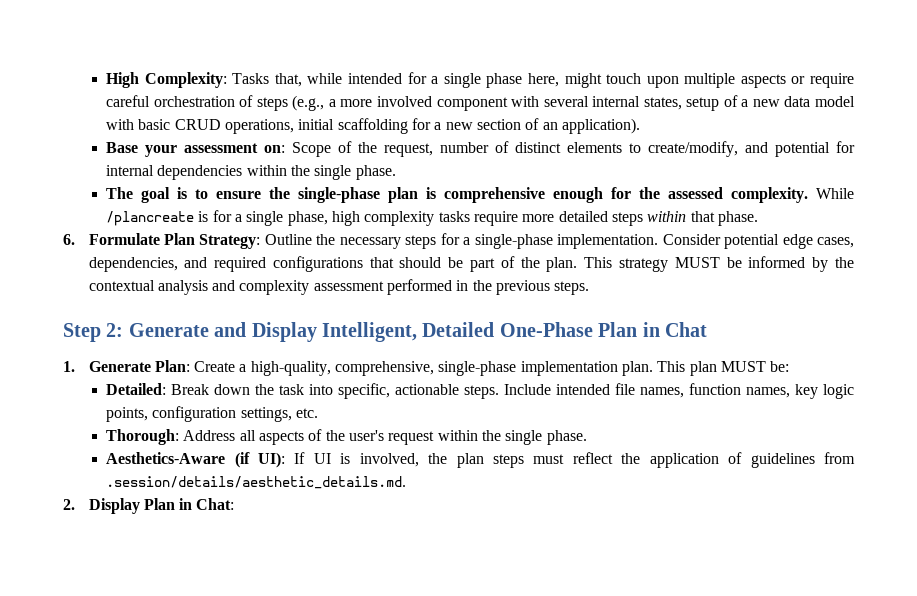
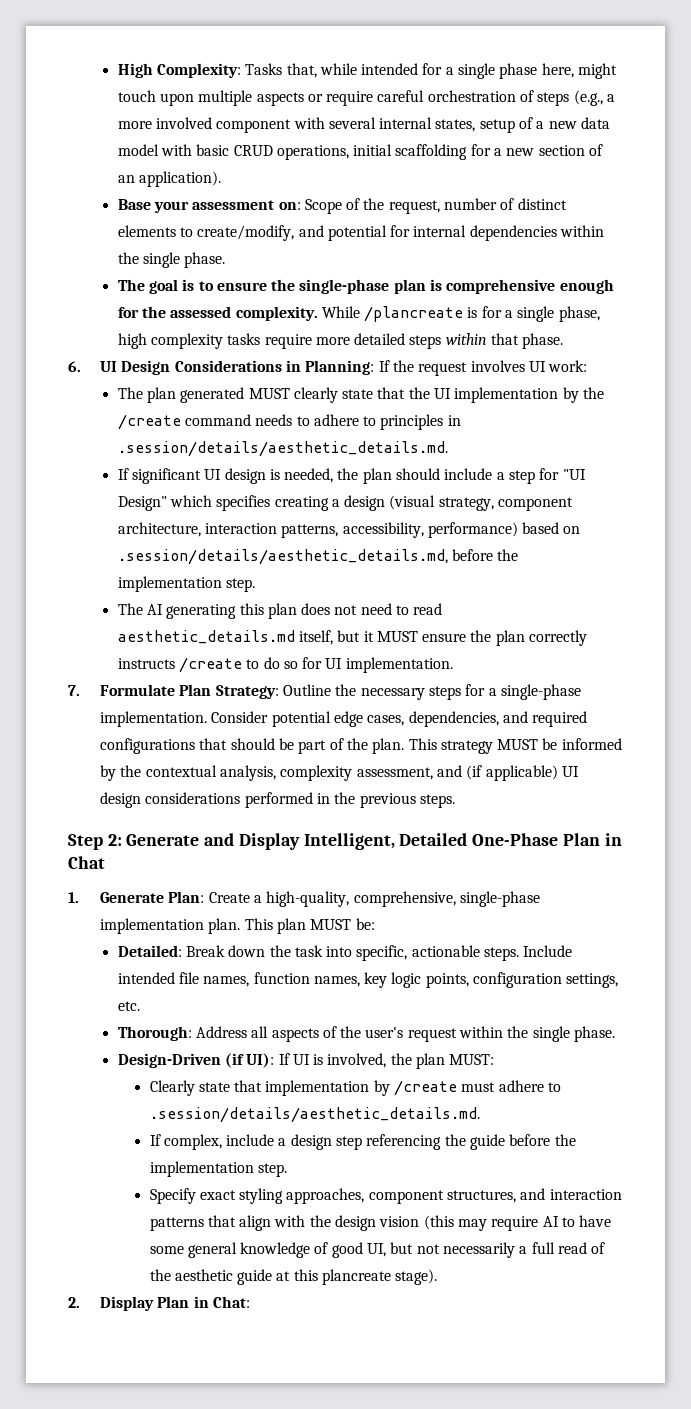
- 6. Formulate Plan Strategy: Outline the necessary steps for a single-phase implementation.
+ 6. UI Design Considerations in Planning: If the request involves UI work:
+ The plan generated MUST clearly state that the UI implementation by the /create command needs to adhere to principles in .session/details/aesthetic_details.md.
+ If significant UI design is needed, the plan should include a step for "UI Design" which specifies creating a design (visual strategy, component architecture, interaction patterns, accessibility, performance) based on .session/details/aesthetic_details.md, before the implementation step.
+ The AI generating this plan does not need to read aesthetic_details.md itself, but it MUST ensure the plan correctly instructs /create to do so for UI implementation.
+ 7. Formulate Plan Strategy: Outline the necessary steps for a single-phase implementation.
- This strategy MUST be informed by the contextual analysis and complexity assessment performed in the previous steps.
+ This strategy MUST be informed by the contextual analysis, complexity assessment, and (if applicable) UI design considerations performed in the previous steps.
- Aesthetics-Aware (if UI): If UI is involved, the plan steps must reflect the application of guidelines from .session/details/aesthetic_details.md.
+ Design-Driven (if UI): If UI is involved, the plan MUST:
+ Clearly state that implementation by /create must adhere to .session/details/aesthetic_details.md.
+ If complex, include a design step referencing the guide before the implementation step.
+ Specify exact styling approaches, component structures, and interaction patterns that align with the design vision (this may require AI to have some general knowledge of good UI, but not necessarily a full read of the aesthetic guide at this plancreate stage).

